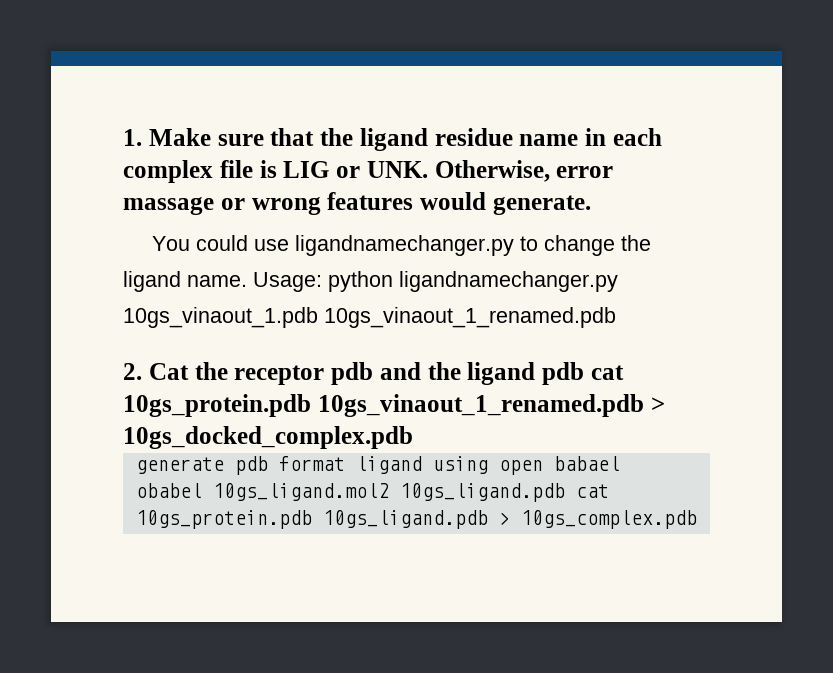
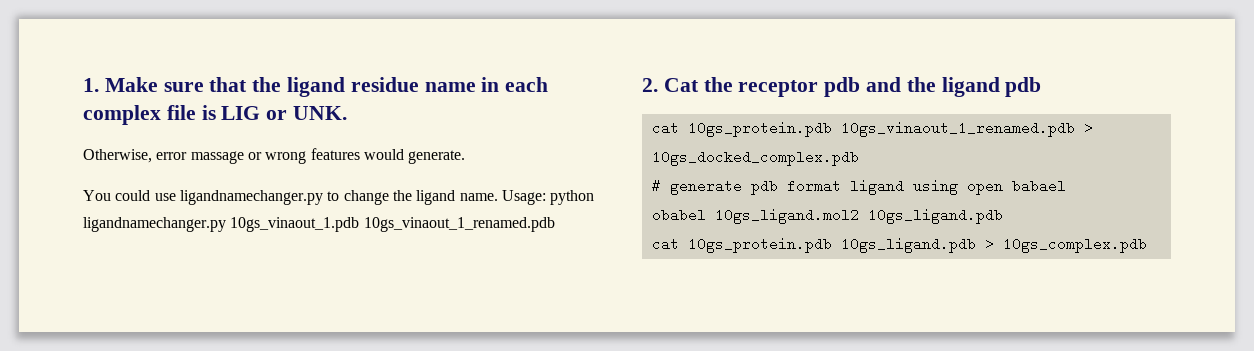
- 1. Make sure that the ligand residue name in each complex file is LIG or UNK. Otherwise, error massage or wrong features would generate.
+ 1. Make sure that the ligand residue name in each complex file is LIG or UNK.
+ Otherwise, error massage or wrong features would generate.
- 2. Cat the receptor pdb and the ligand pdb cat 10gs_protein.pdb 10gs_vinaout_1_renamed.pdb > 10gs_docked_complex.pdb
+ 2. Cat the receptor pdb and the ligand pdb
+ cat 10gs_protein.pdb 10gs_vinaout_1_renamed.pdb > 10gs_docked_complex.pdb
- generate pdb format ligand using open babael
+ # generate pdb format ligand using open babael
- obabel 10gs_ligand.mol2 10gs_ligand.pdb cat 10gs_protein.pdb 10gs_ligand.pdb > 10gs_complex.pdb
+ obabel 10gs_ligand.mol2 10gs_ligand.pdb
+ cat 10gs_protein.pdb 10gs_ligand.pdb > 10gs_complex.pdb

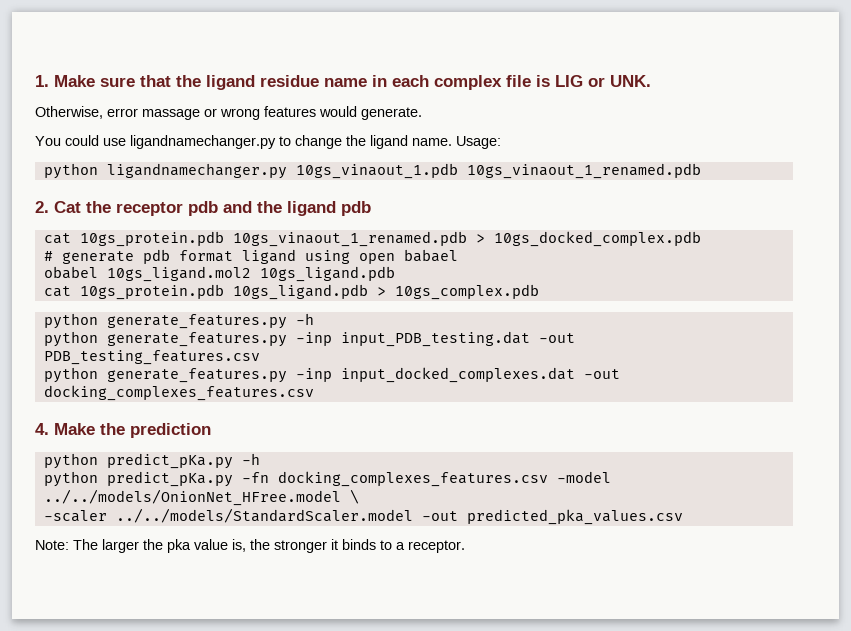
- Usage: python ligandnamechanger.py 10gs_vinaout_1.pdb 10gs_vinaout_1_renamed.pdb
+ Usage:
+ python ligandnamechanger.py 10gs_vinaout_1.pdb 10gs_vinaout_1_renamed.pdb
+ python generate_features.py -h
+ python generate_features.py -inp input_PDB_testing.dat -out PDB_testing_features.csv
+ python generate_features.py -inp input_docked_complexes.dat -out docking_complexes_features.csv
+ 4. Make the prediction
+ python predict_pKa.py -h
+ python predict_pKa.py -fn docking_complexes_features.csv -model ../../models/OnionNet_HFree.model \
+ -scaler ../../models/StandardScaler.model -out predicted_pka_values.csv
+ Note: The larger the pka value is, the stronger it binds to a receptor.

